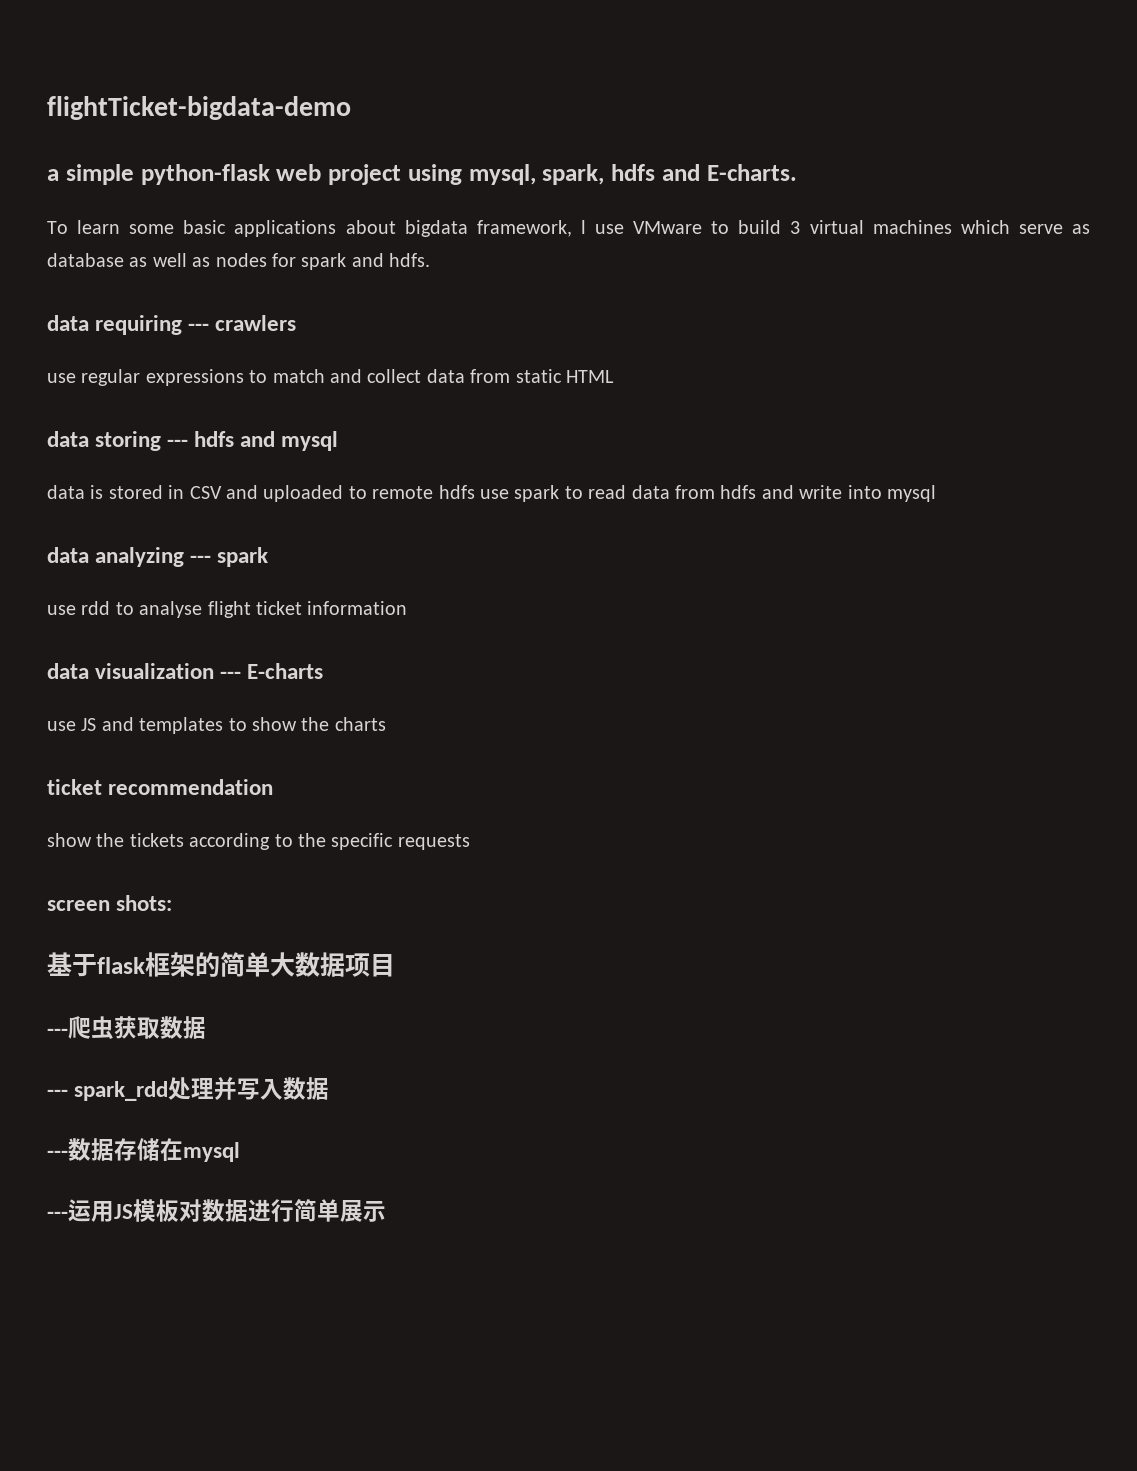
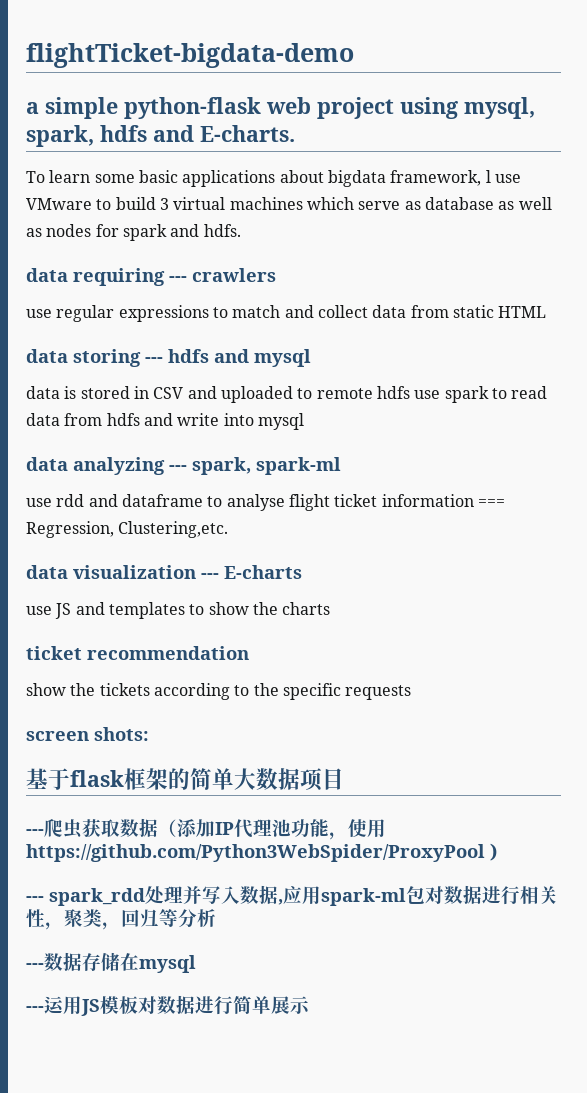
- data analyzing --- spark
+ data analyzing --- spark, spark-ml
- use rdd to analyse flight ticket information
+ use rdd and dataframe to analyse flight ticket information === Regression, Clustering,etc.
- ---爬虫获取数据
+ ---爬虫获取数据（添加IP代理池功能，使用https://github.com/Python3WebSpider/ProxyPool )
- --- spark_rdd处理并写入数据
+ --- spark_rdd处理并写入数据,应用spark-ml包对数据进行相关性，聚类，回归等分析

